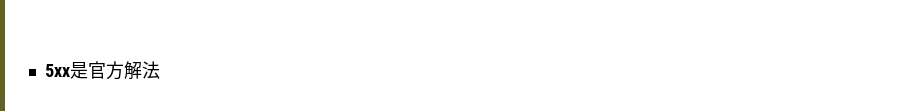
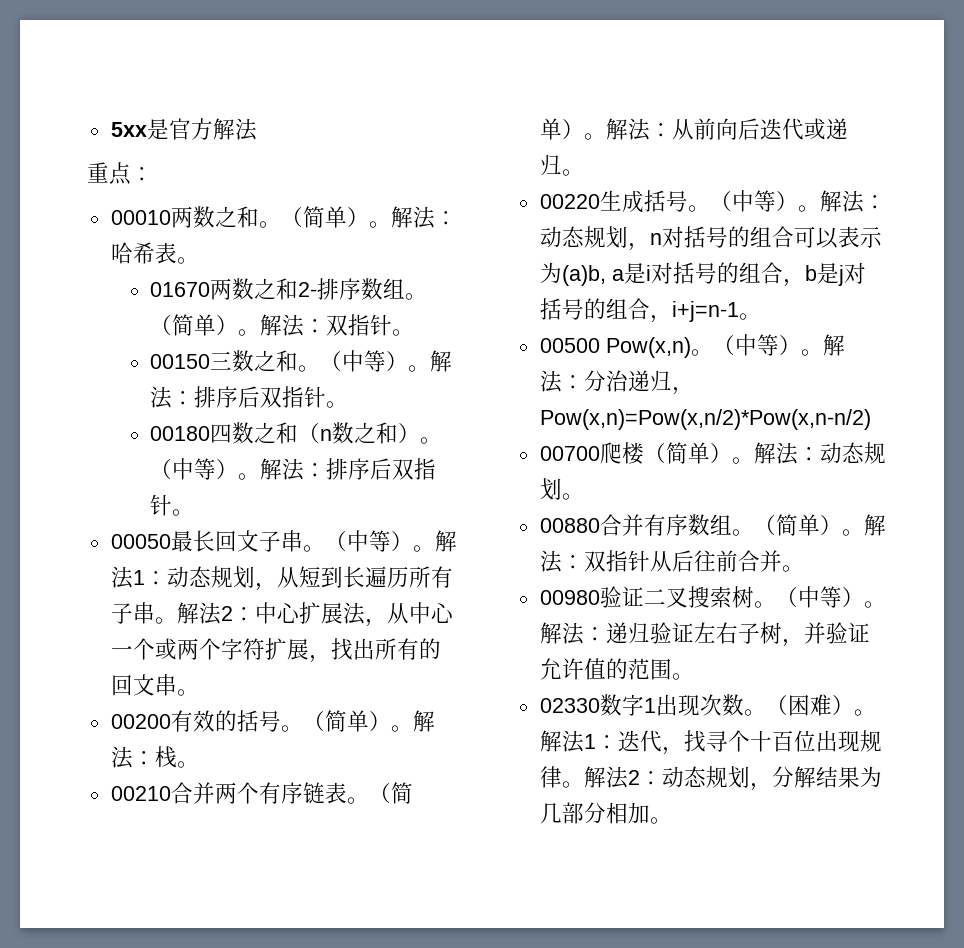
+ 重点：
+ 00010两数之和。（简单）。解法：哈希表。
+ 01670两数之和2-排序数组。（简单）。解法：双指针。
+ 00150三数之和。（中等）。解法：排序后双指针。
+ 00180四数之和（n数之和）。（中等）。解法：排序后双指针。
+ 00050最长回文子串。（中等）。解法1：动态规划，从短到长遍历所有子串。解法2：中心扩展法，从中心一个或两个字符扩展，找出所有的回文串。
+ 00200有效的括号。（简单）。解法：栈。
+ 00210合并两个有序链表。（简单）。解法：从前向后迭代或递归。
+ 00220生成括号。（中等）。解法：动态规划，n对括号的组合可以表示为(a)b, a是i对括号的组合，b是j对括号的组合，i+j=n-1。
+ 00500 Pow(x,n)。（中等）。解法：分治递归，Pow(x,n)=Pow(x,n/2)*Pow(x,n-n/2)
+ 00700爬楼（简单）。解法：动态规划。
+ 00880合并有序数组。（简单）。解法：双指针从后往前合并。
+ 00980验证二叉搜索树。（中等）。解法：递归验证左右子树，并验证允许值的范围。
+ 02330数字1出现次数。（困难）。解法1：迭代，找寻个十百位出现规律。解法2：动态规划，分解结果为几部分相加。

